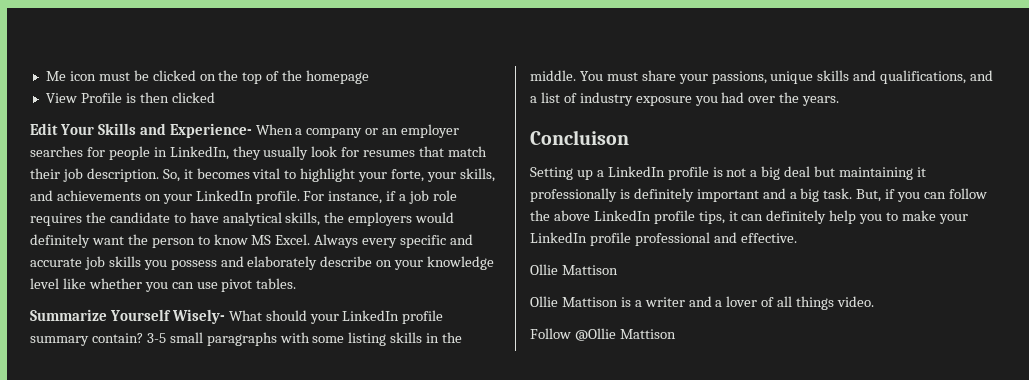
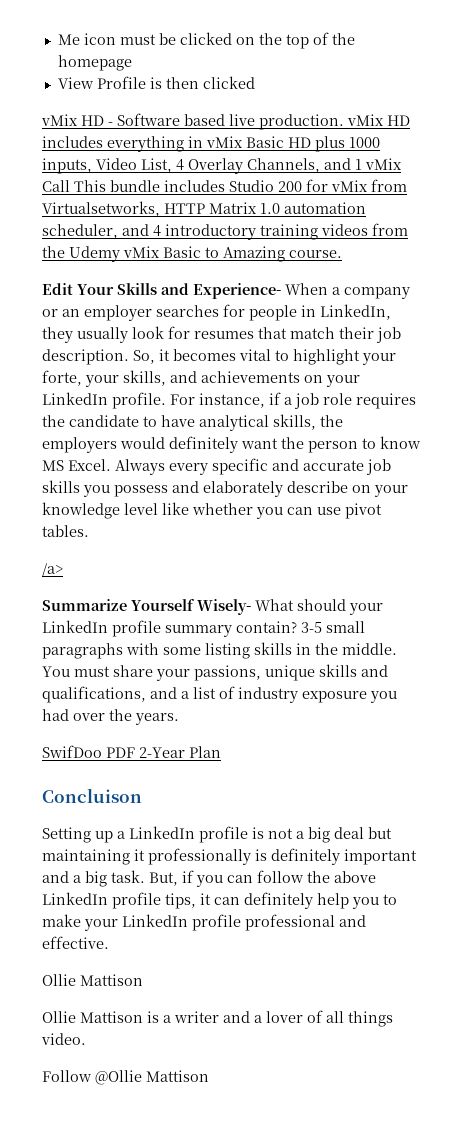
+ vMix HD - Software based live production. vMix HD includes everything in vMix Basic HD plus 1000 inputs, Video List, 4 Overlay Channels, and 1 vMix Call This bundle includes Studio 200 for vMix from Virtualsetworks, HTTP Matrix 1.0 automation scheduler, and 4 introductory training videos from the Udemy vMix Basic to Amazing course.
+ /a>
+ SwifDoo PDF 2-Year Plan

